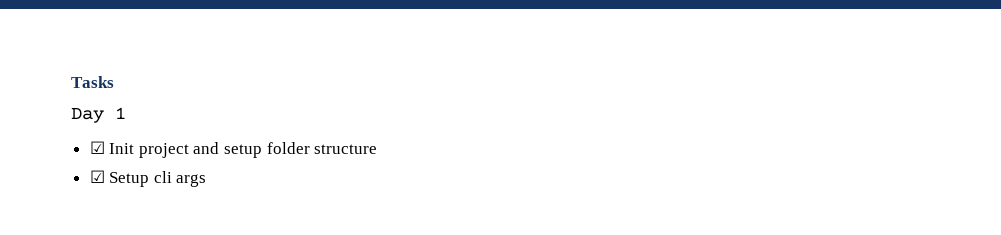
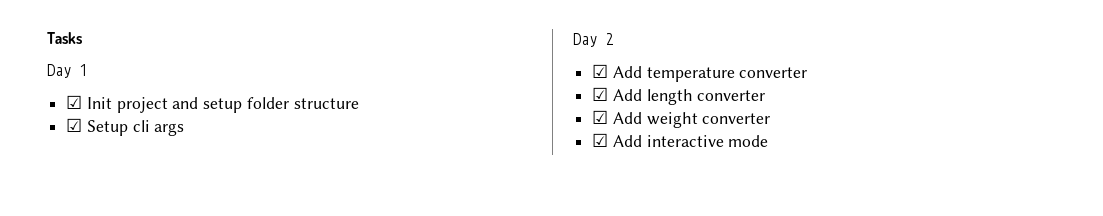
+ Day 2
+ ☑ Add temperature converter
+ ☑ Add length converter
+ ☑ Add weight converter
+ ☑ Add interactive mode

